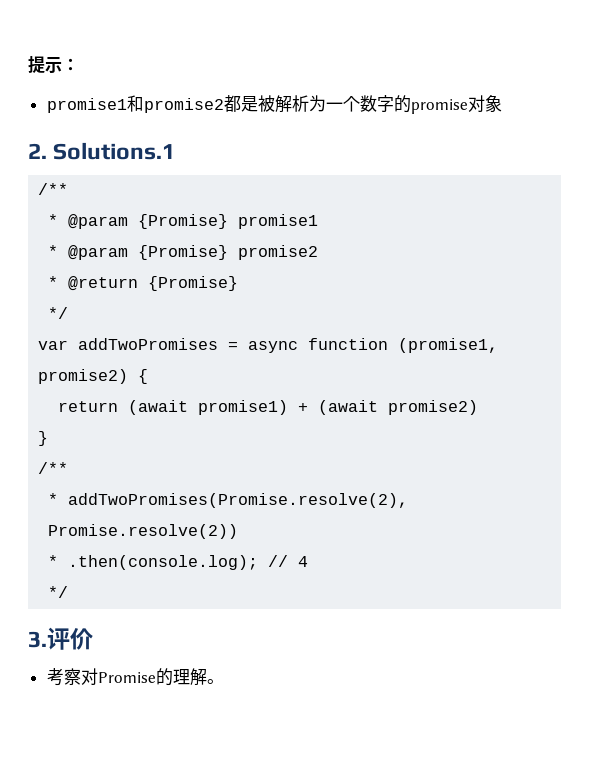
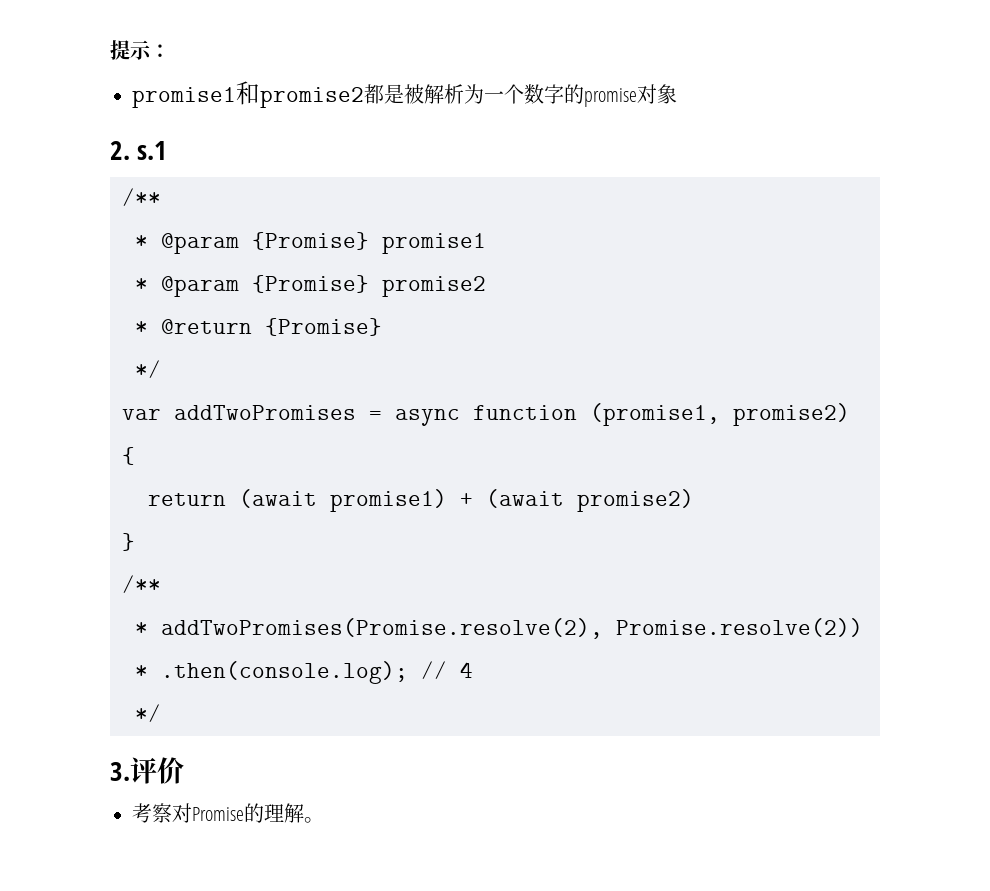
- 2. Solutions.1
+ 2. s.1

